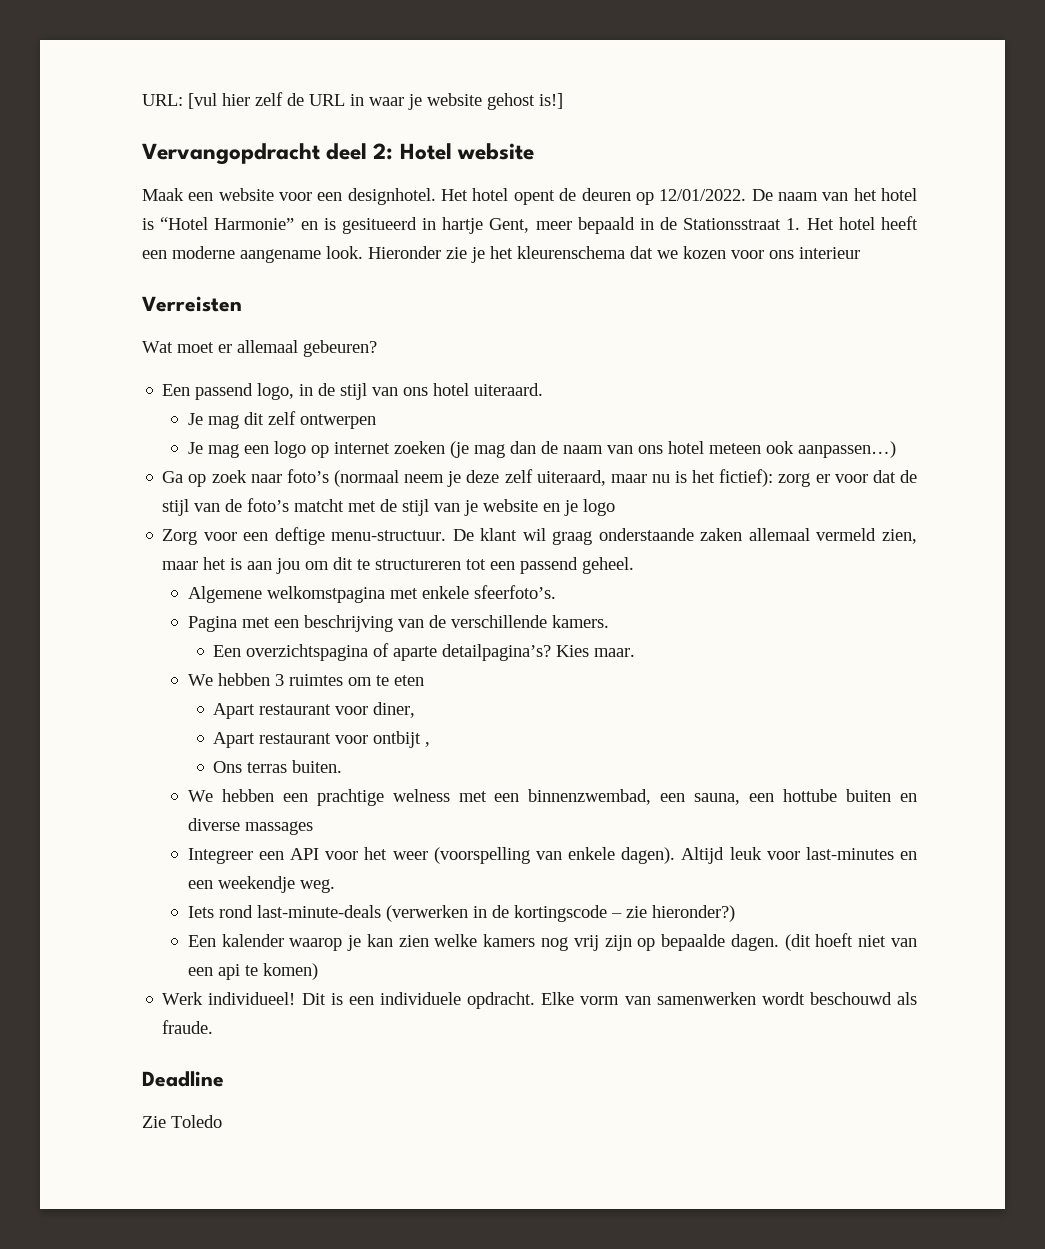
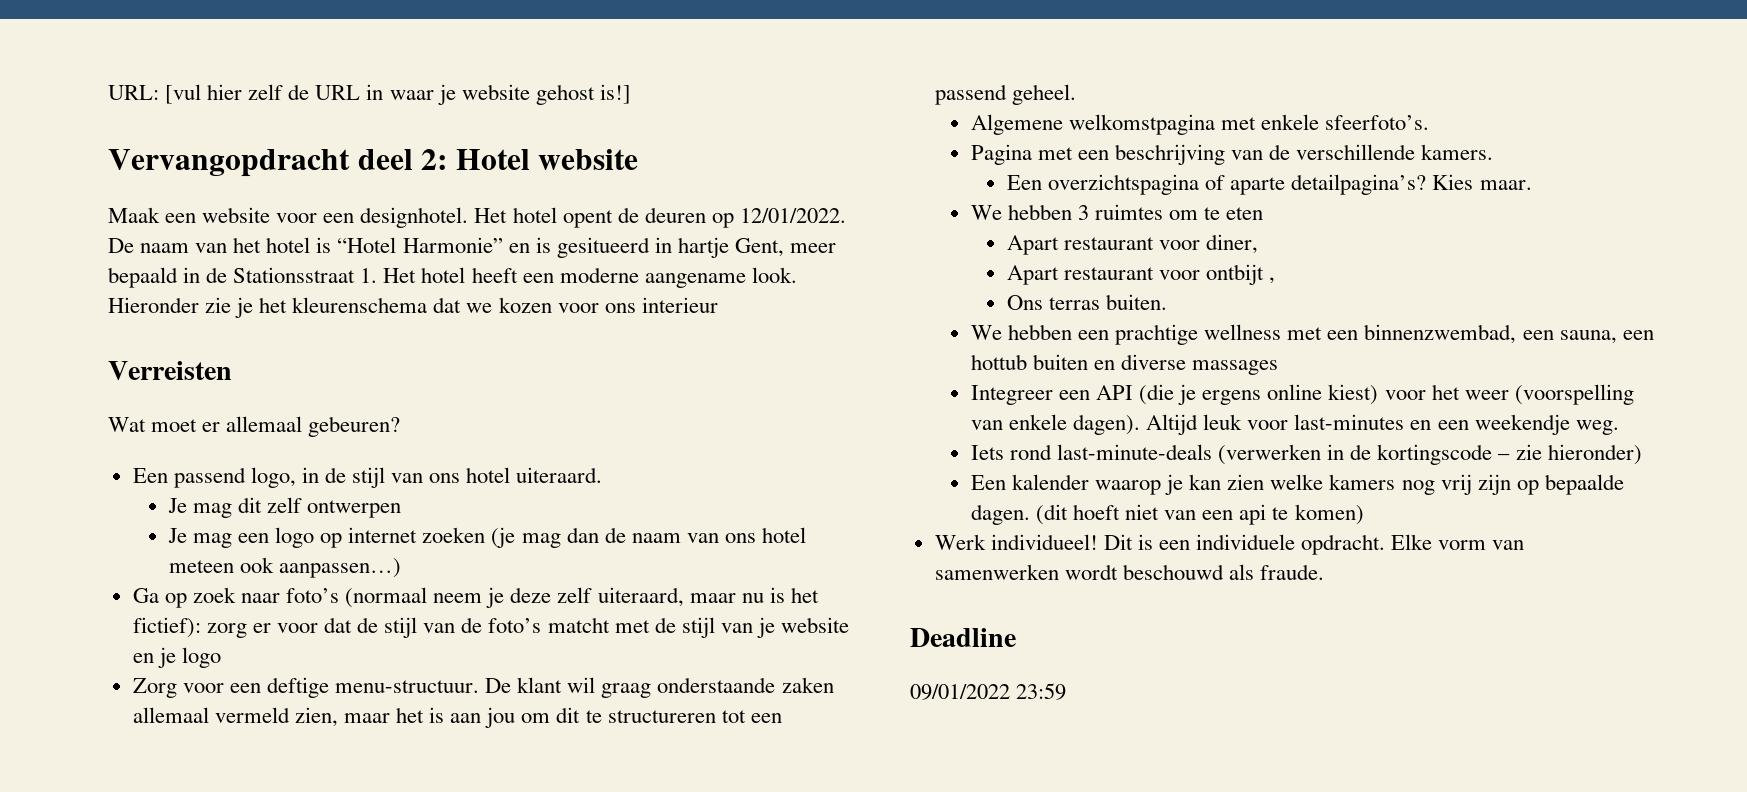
- We hebben een prachtige welness met een binnenzwembad, een sauna, een hottube buiten en diverse massages
+ We hebben een prachtige wellness met een binnenzwembad, een sauna, een hottub buiten en diverse massages
- Integreer een API voor het weer (voorspelling van enkele dagen).
+ Integreer een API (die je ergens online kiest) voor het weer (voorspelling van enkele dagen).
- Iets rond last-minute-deals (verwerken in de kortingscode – zie hieronder?)
+ Iets rond last-minute-deals (verwerken in de kortingscode – zie hieronder)
- Zie Toledo
+ 09/01/2022 23:59

